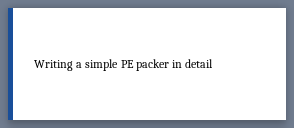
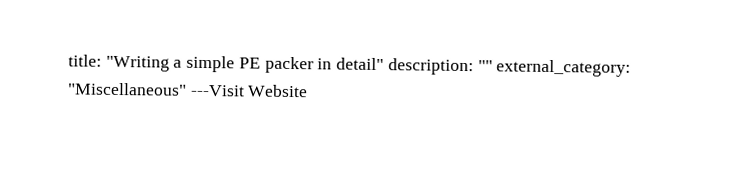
- Writing a simple PE packer in detail
+ title: "Writing a simple PE packer in detail" description: "" external_category: "Miscellaneous" ---Visit Website

